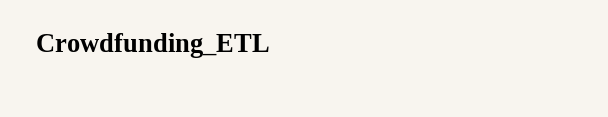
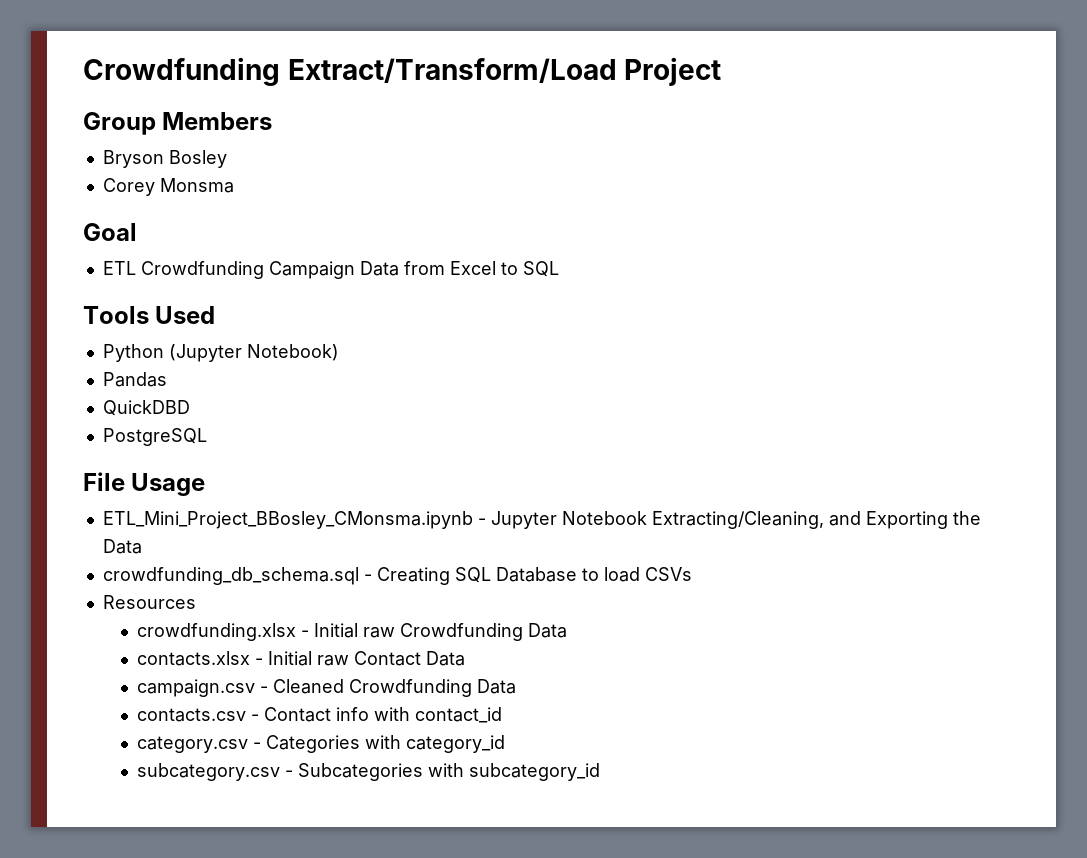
- Crowdfunding_ETL
+ Crowdfunding Extract/Transform/Load Project
+ Group Members
+ Bryson Bosley
+ Corey Monsma
+ Goal
+ ETL Crowdfunding Campaign Data from Excel to SQL
+ Tools Used
+ Python (Jupyter Notebook)
+ Pandas
+ QuickDBD
+ PostgreSQL
+ File Usage
+ ETL_Mini_Project_BBosley_CMonsma.ipynb - Jupyter Notebook Extracting/Cleaning, and Exporting the Data
+ crowdfunding_db_schema.sql - Creating SQL Database to load CSVs
+ Resources
+ crowdfunding.xlsx - Initial raw Crowdfunding Data
+ contacts.xlsx - Initial raw Contact Data
+ campaign.csv - Cleaned Crowdfunding Data
+ contacts.csv - Contact info with contact_id
+ category.csv - Categories with category_id
+ subcategory.csv - Subcategories with subcategory_id

